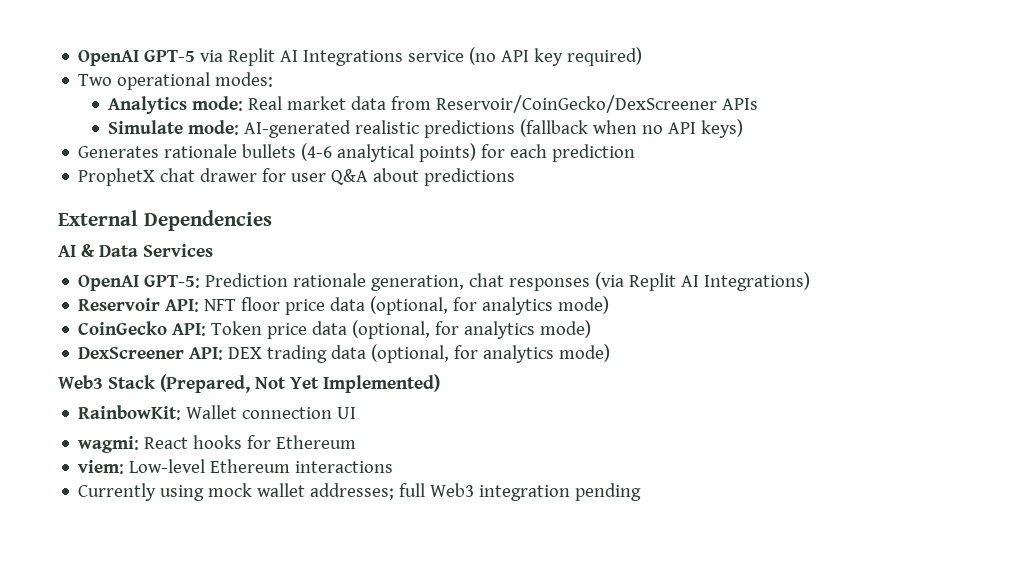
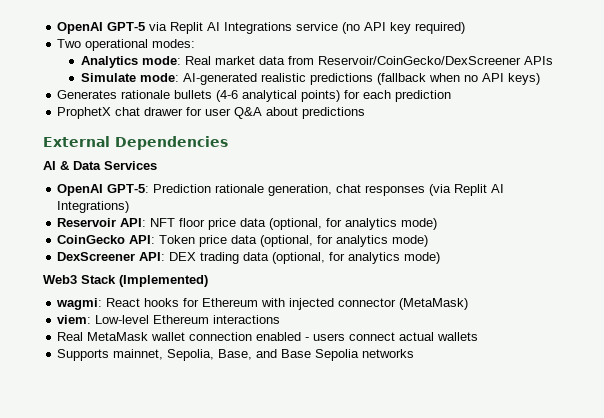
- Web3 Stack (Prepared, Not Yet Implemented)
- RainbowKit: Wallet connection UI
+ Web3 Stack (Implemented)
- wagmi: React hooks for Ethereum
+ wagmi: React hooks for Ethereum with injected connector (MetaMask)
- Currently using mock wallet addresses; full Web3 integration pending
+ Real MetaMask wallet connection enabled - users connect actual wallets
+ Supports mainnet, Sepolia, Base, and Base Sepolia networks

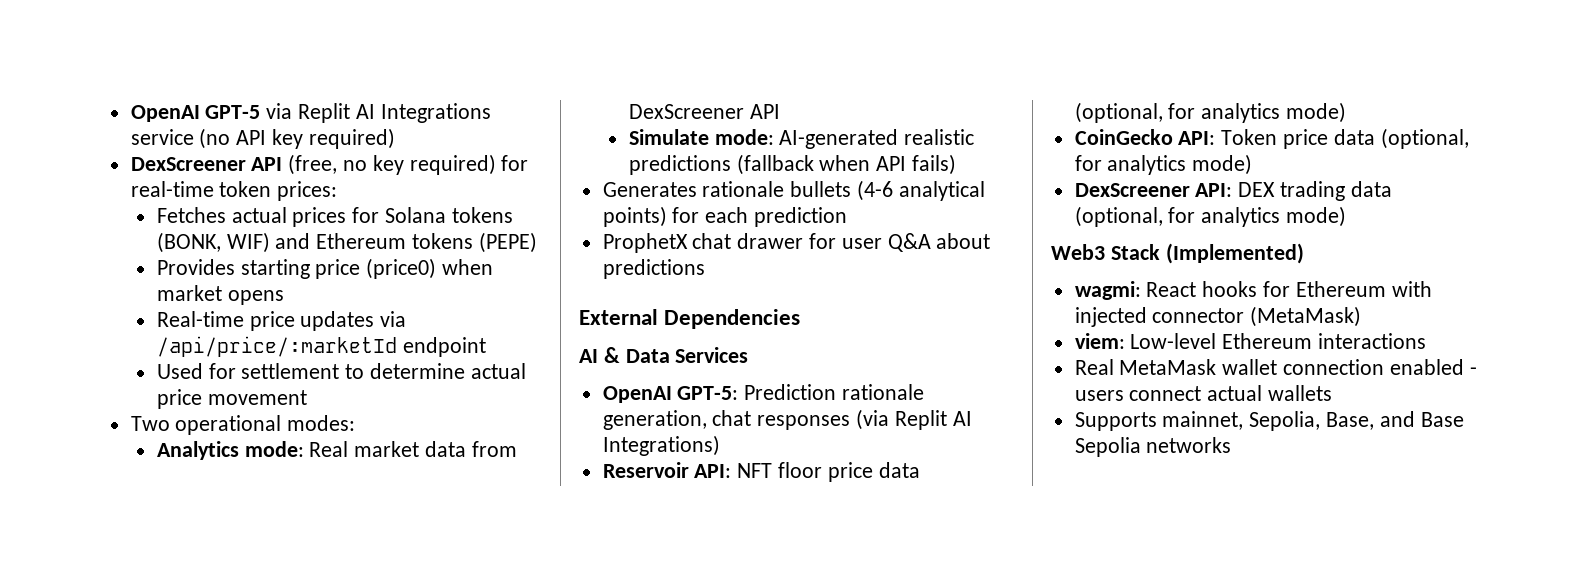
+ DexScreener API (free, no key required) for real-time token prices:
+ Fetches actual prices for Solana tokens (BONK, WIF) and Ethereum tokens (PEPE)
+ Provides starting price (price0) when market opens
+ Real-time price updates via /api/price/:marketId endpoint
+ Used for settlement to determine actual price movement
- Analytics mode: Real market data from Reservoir/CoinGecko/DexScreener APIs
+ Analytics mode: Real market data from DexScreener API
- Simulate mode: AI-generated realistic predictions (fallback when no API keys)
+ Simulate mode: AI-generated realistic predictions (fallback when API fails)

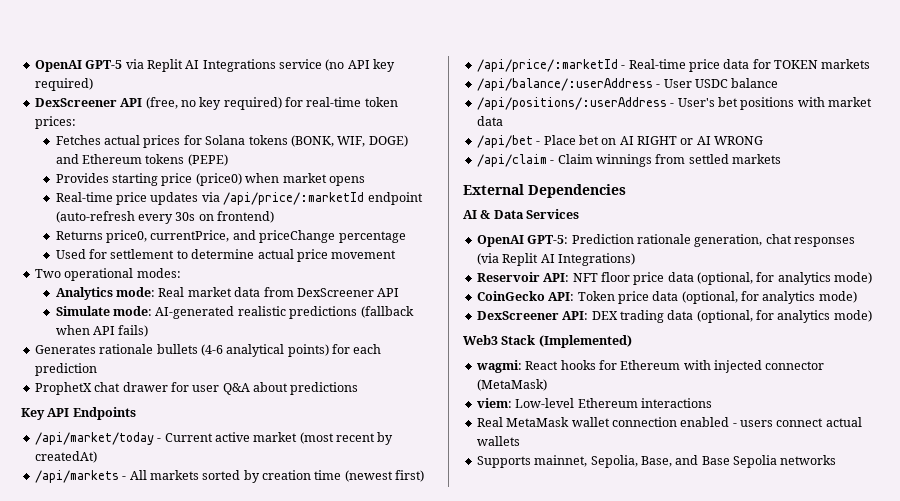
- Fetches actual prices for Solana tokens (BONK, WIF) and Ethereum tokens (PEPE)
+ Fetches actual prices for Solana tokens (BONK, WIF, DOGE) and Ethereum tokens (PEPE)
- Real-time price updates via /api/price/:marketId endpoint
+ Real-time price updates via /api/price/:marketId endpoint (auto-refresh every 30s on frontend)
+ Returns price0, currentPrice, and priceChange percentage
+ Key API Endpoints
+ /api/market/today - Current active market (most recent by createdAt)
+ /api/markets - All markets sorted by creation time (newest first)
+ /api/price/:marketId - Real-time price data for TOKEN markets
+ /api/balance/:userAddress - User USDC balance
+ /api/positions/:userAddress - User's bet positions with market data
+ /api/bet - Place bet on AI RIGHT or AI WRONG
+ /api/claim - Claim winnings from settled markets

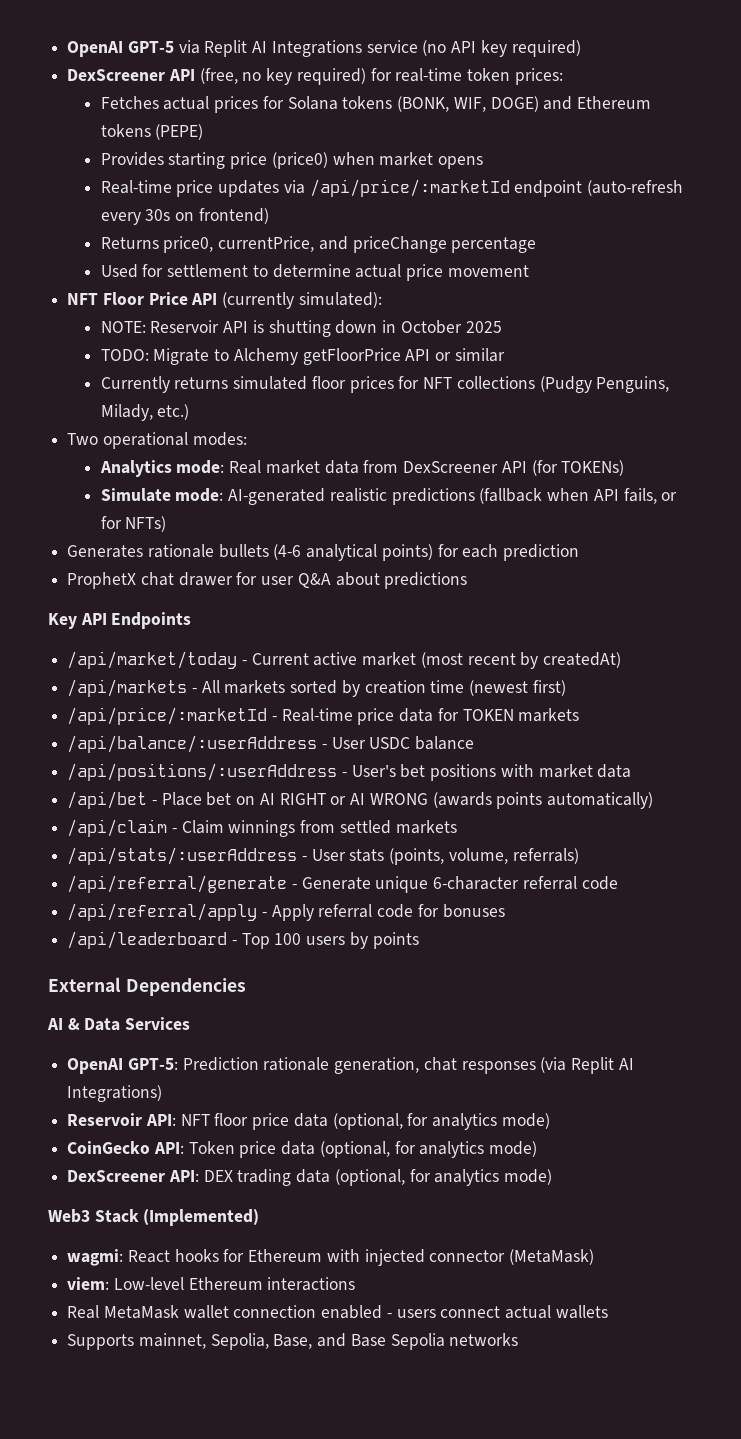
+ NFT Floor Price API (currently simulated):
+ NOTE: Reservoir API is shutting down in October 2025
+ TODO: Migrate to Alchemy getFloorPrice API or similar
+ Currently returns simulated floor prices for NFT collections (Pudgy Penguins, Milady, etc.)
- Analytics mode: Real market data from DexScreener API
+ Analytics mode: Real market data from DexScreener API (for TOKENs)
- Simulate mode: AI-generated realistic predictions (fallback when API fails)
+ Simulate mode: AI-generated realistic predictions (fallback when API fails, or for NFTs)
- /api/bet - Place bet on AI RIGHT or AI WRONG
+ /api/bet - Place bet on AI RIGHT or AI WRONG (awards points automatically)
+ /api/stats/:userAddress - User stats (points, volume, referrals)
+ /api/referral/generate - Generate unique 6-character referral code
+ /api/referral/apply - Apply referral code for bonuses
+ /api/leaderboard - Top 100 users by points

